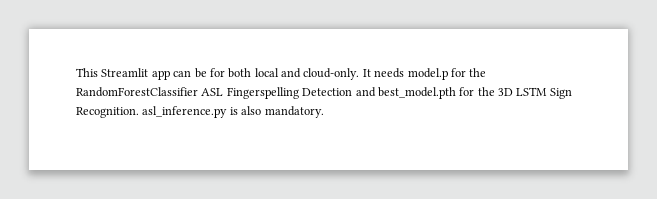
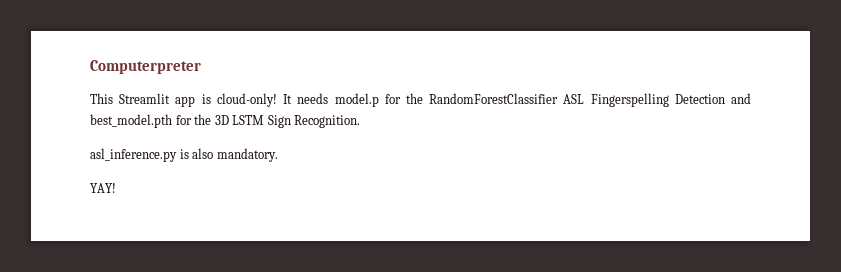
+ Computerpreter
- This Streamlit app can be for both local and cloud-only.
+ This Streamlit app is cloud-only!
- It needs model.p for the RandomForestClassifier ASL Fingerspelling Detection and best_model.pth for the 3D LSTM Sign Recognition. asl_inference.py is also mandatory.
+ It needs model.p for the RandomForestClassifier ASL Fingerspelling Detection and best_model.pth for the 3D LSTM Sign Recognition.
+ asl_inference.py is also mandatory.
+ YAY!

